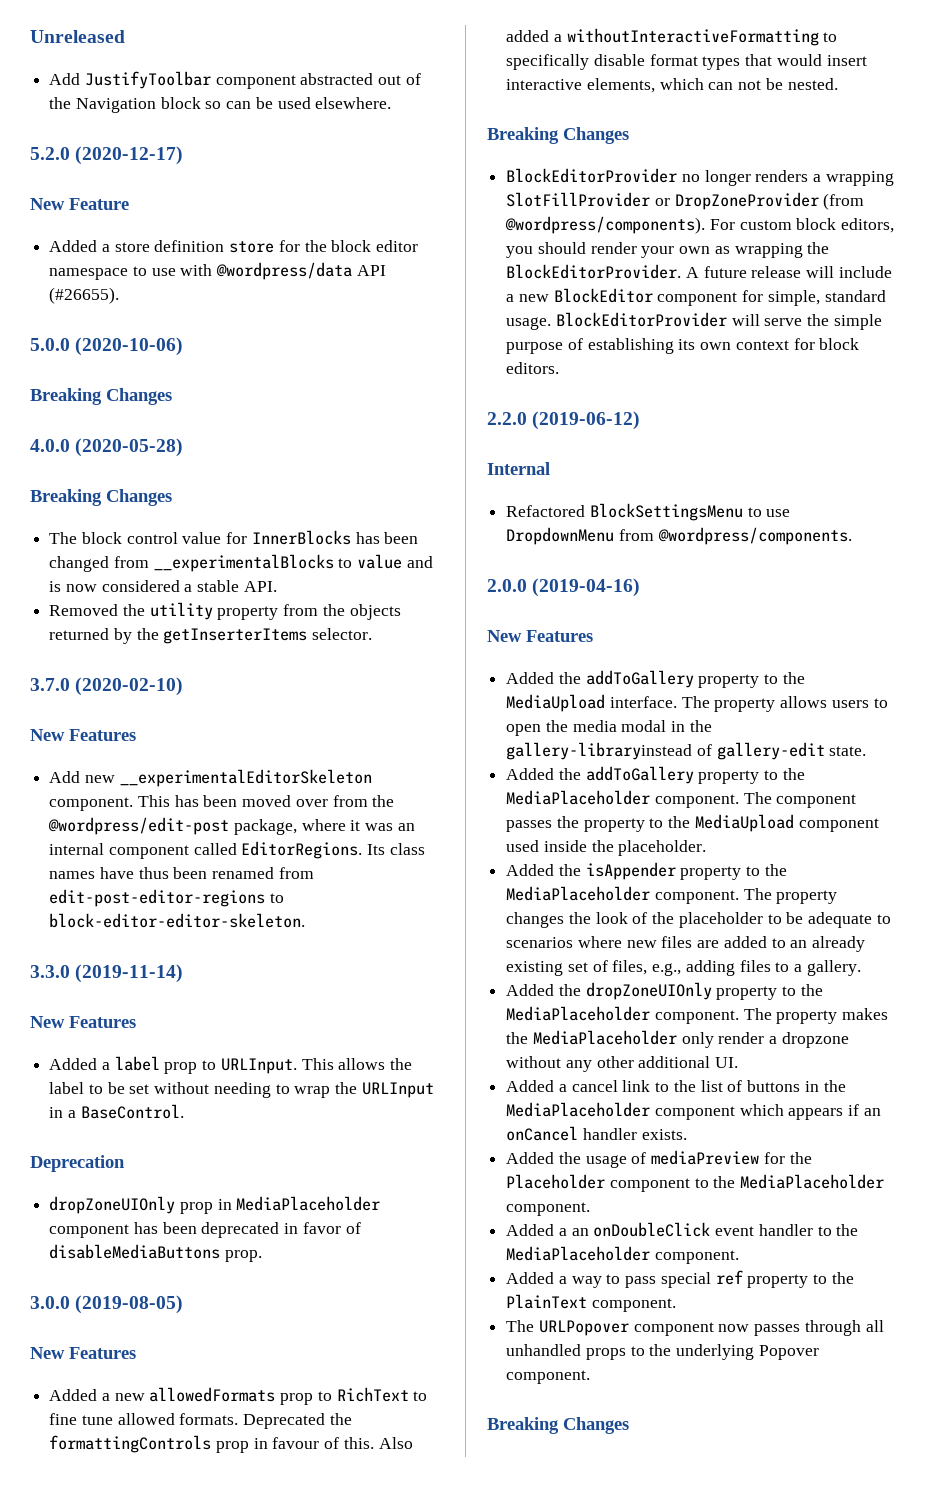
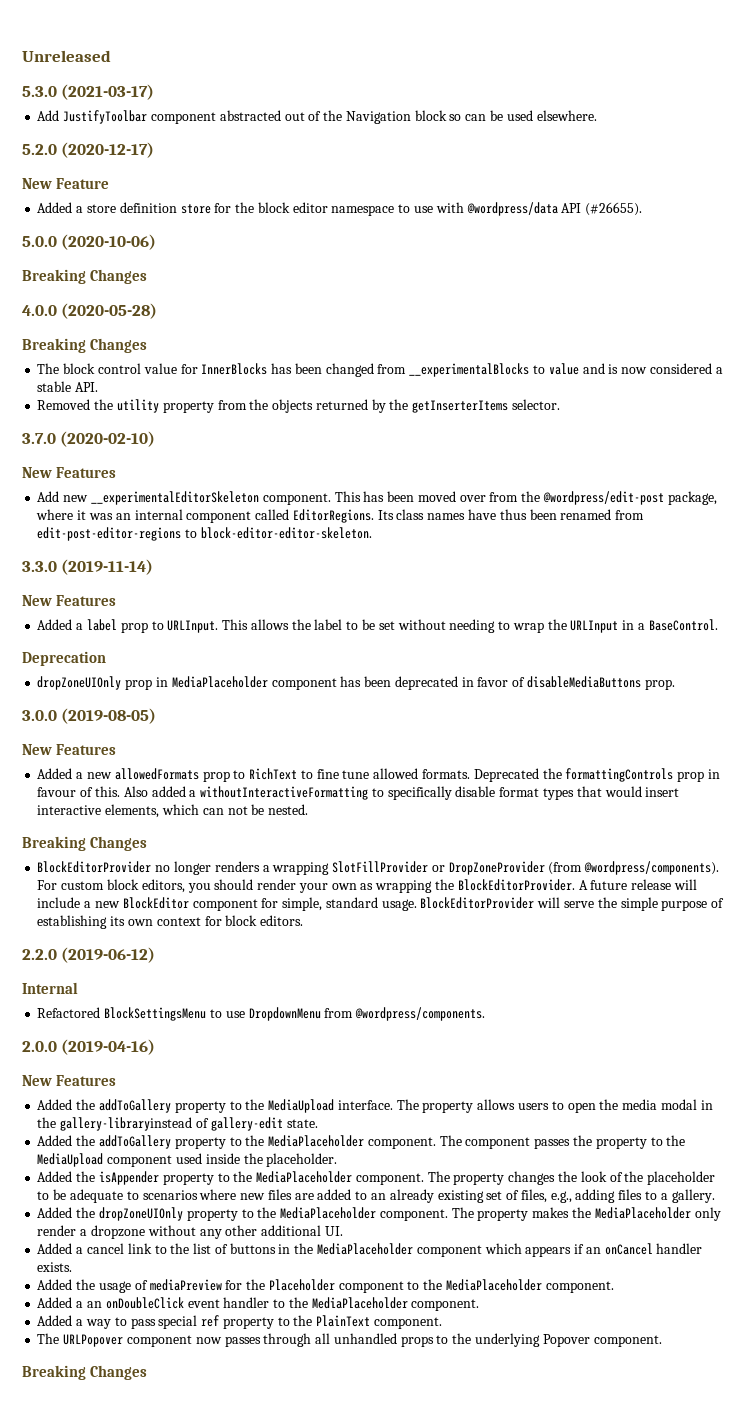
+ 5.3.0 (2021-03-17)

